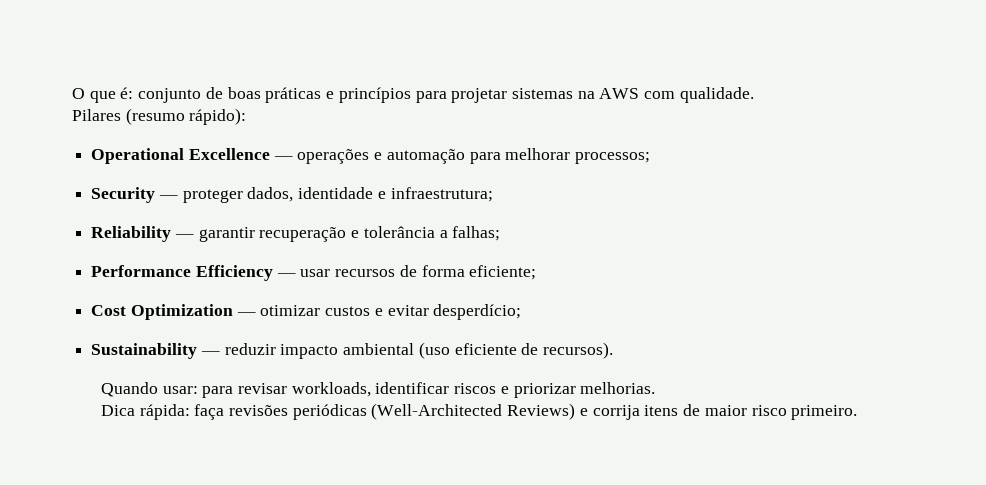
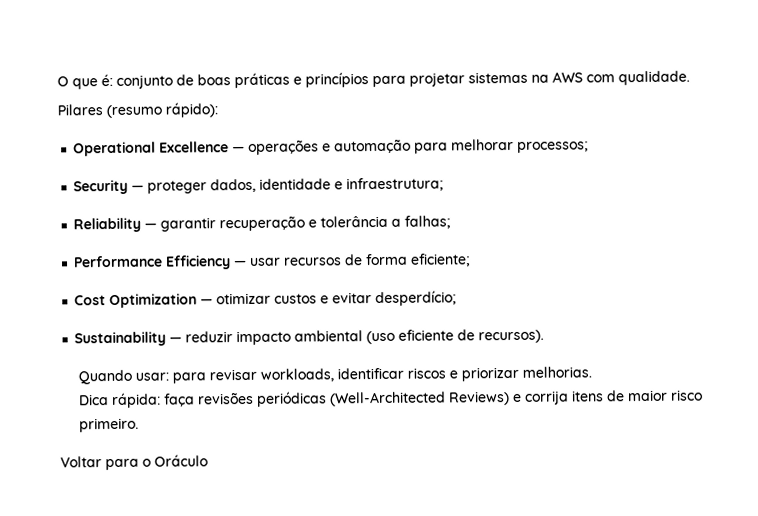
+ Voltar para o Oráculo

